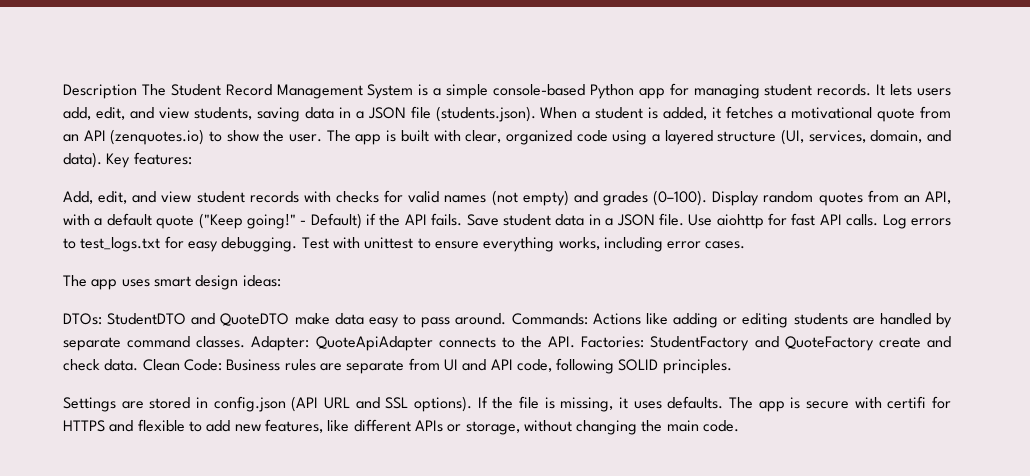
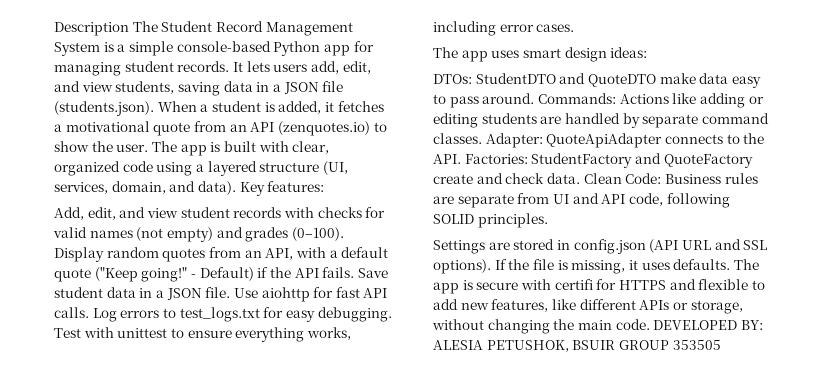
+ DEVELOPED BY: ALESIA PETUSHOK, BSUIR GROUP 353505

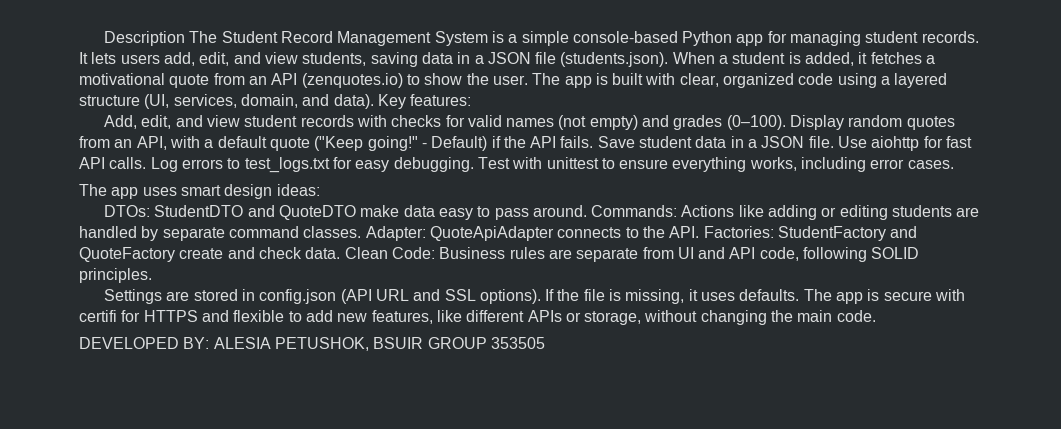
- The app is secure with certifi for HTTPS and flexible to add new features, like different APIs or storage, without changing the main code. DEVELOPED BY: ALESIA PETUSHOK, BSUIR GROUP 353505
+ The app is secure with certifi for HTTPS and flexible to add new features, like different APIs or storage, without changing the main code.
+ DEVELOPED BY: ALESIA PETUSHOK, BSUIR GROUP 353505

